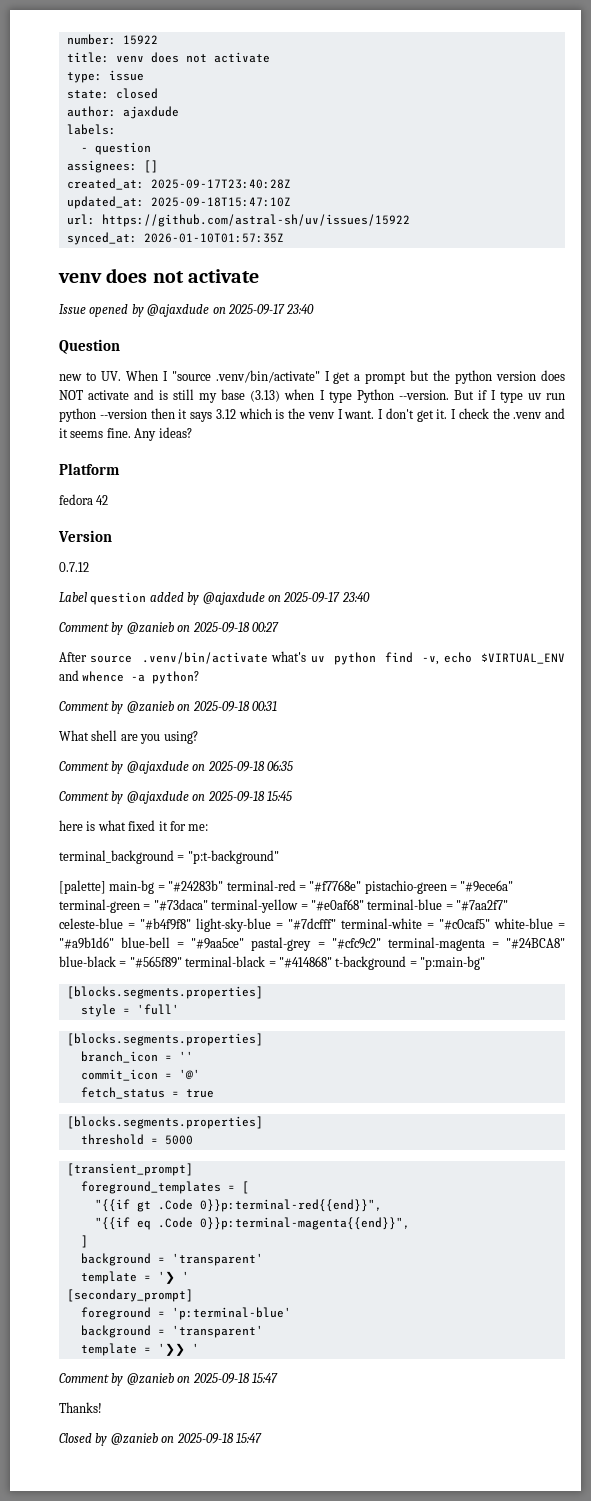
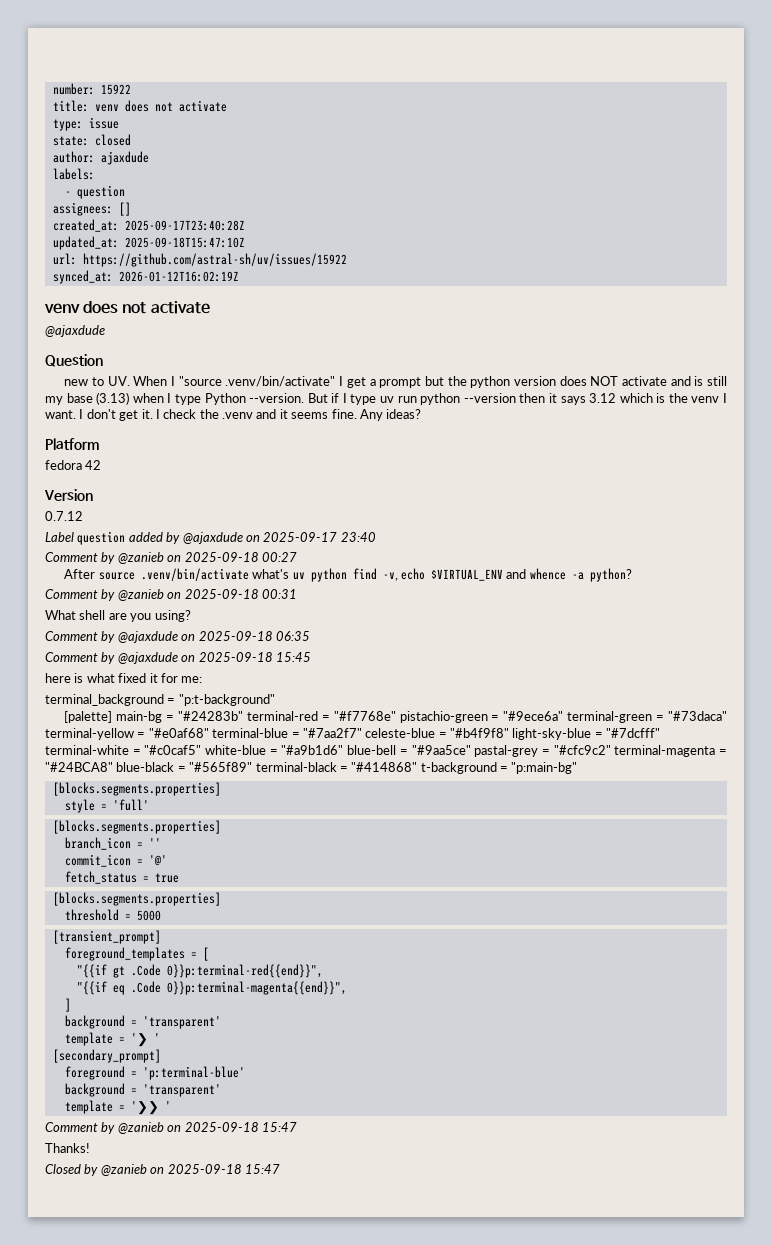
- synced_at: 2026-01-10T01:57:35Z
+ synced_at: 2026-01-12T16:02:19Z
  venv does not activate
- Issue opened by @ajaxdude on 2025-09-17 23:40
+ @ajaxdude

